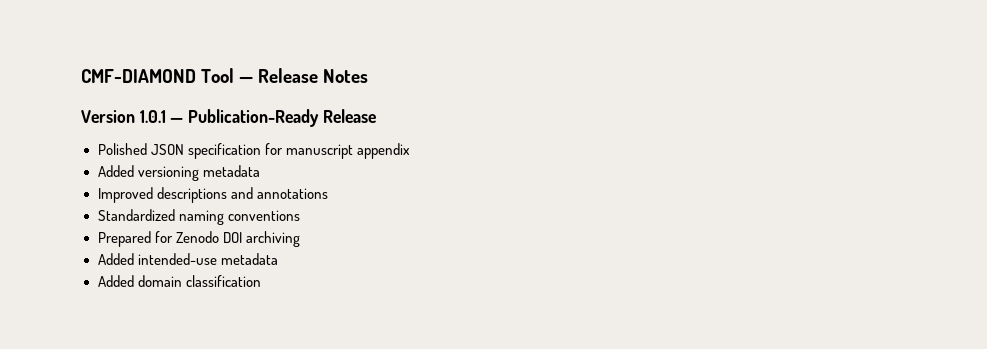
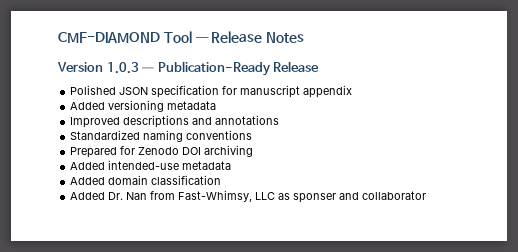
- Version 1.0.1 — Publication-Ready Release
+ Version 1.0.3 — Publication-Ready Release
+ Added Dr. Nan from Fast-Whimsy, LLC as sponser and collaborator

